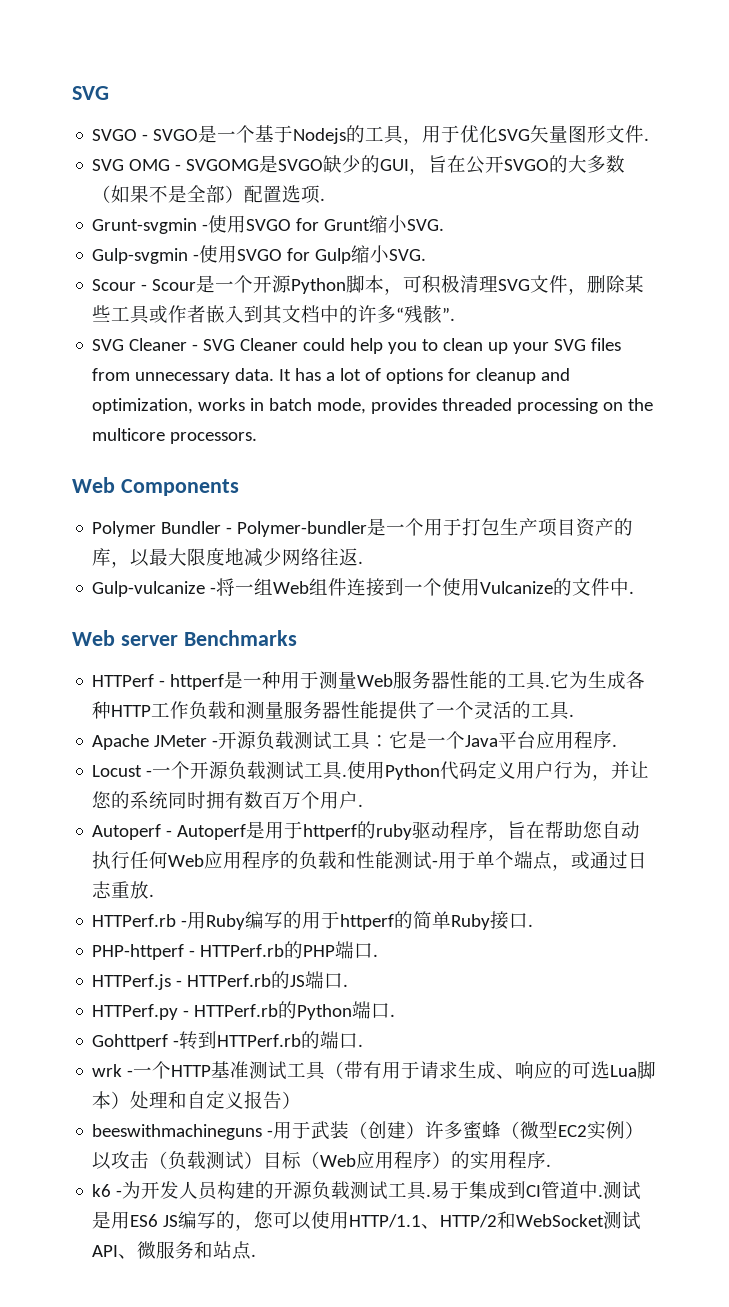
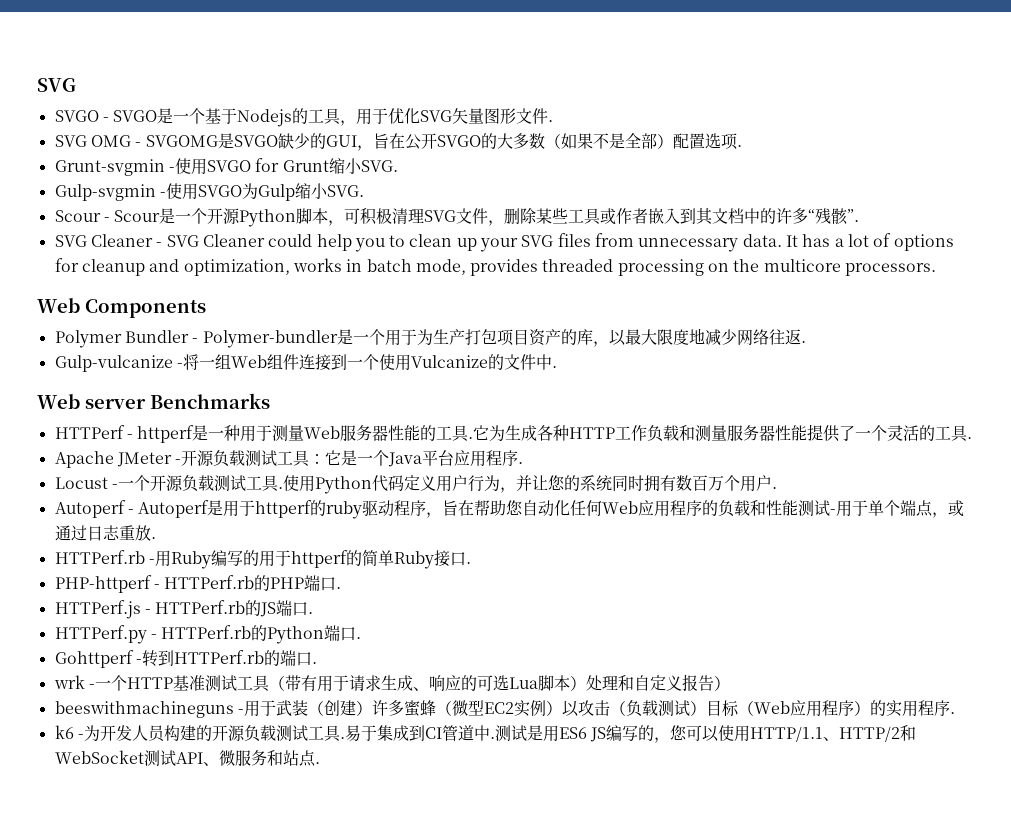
- Gulp-svgmin -使用SVGO for Gulp缩小SVG.
+ Gulp-svgmin -使用SVGO为Gulp缩小SVG.
- Polymer Bundler - Polymer-bundler是一个用于打包生产项目资产的库，以最大限度地减少网络往返.
+ Polymer Bundler - Polymer-bundler是一个用于为生产打包项目资产的库，以最大限度地减少网络往返.
- Autoperf - Autoperf是用于httperf的ruby驱动程序，旨在帮助您自动执行任何Web应用程序的负载和性能测试-用于单个端点，或通过日志重放.
+ Autoperf - Autoperf是用于httperf的ruby驱动程序，旨在帮助您自动化任何Web应用程序的负载和性能测试-用于单个端点，或通过日志重放.

